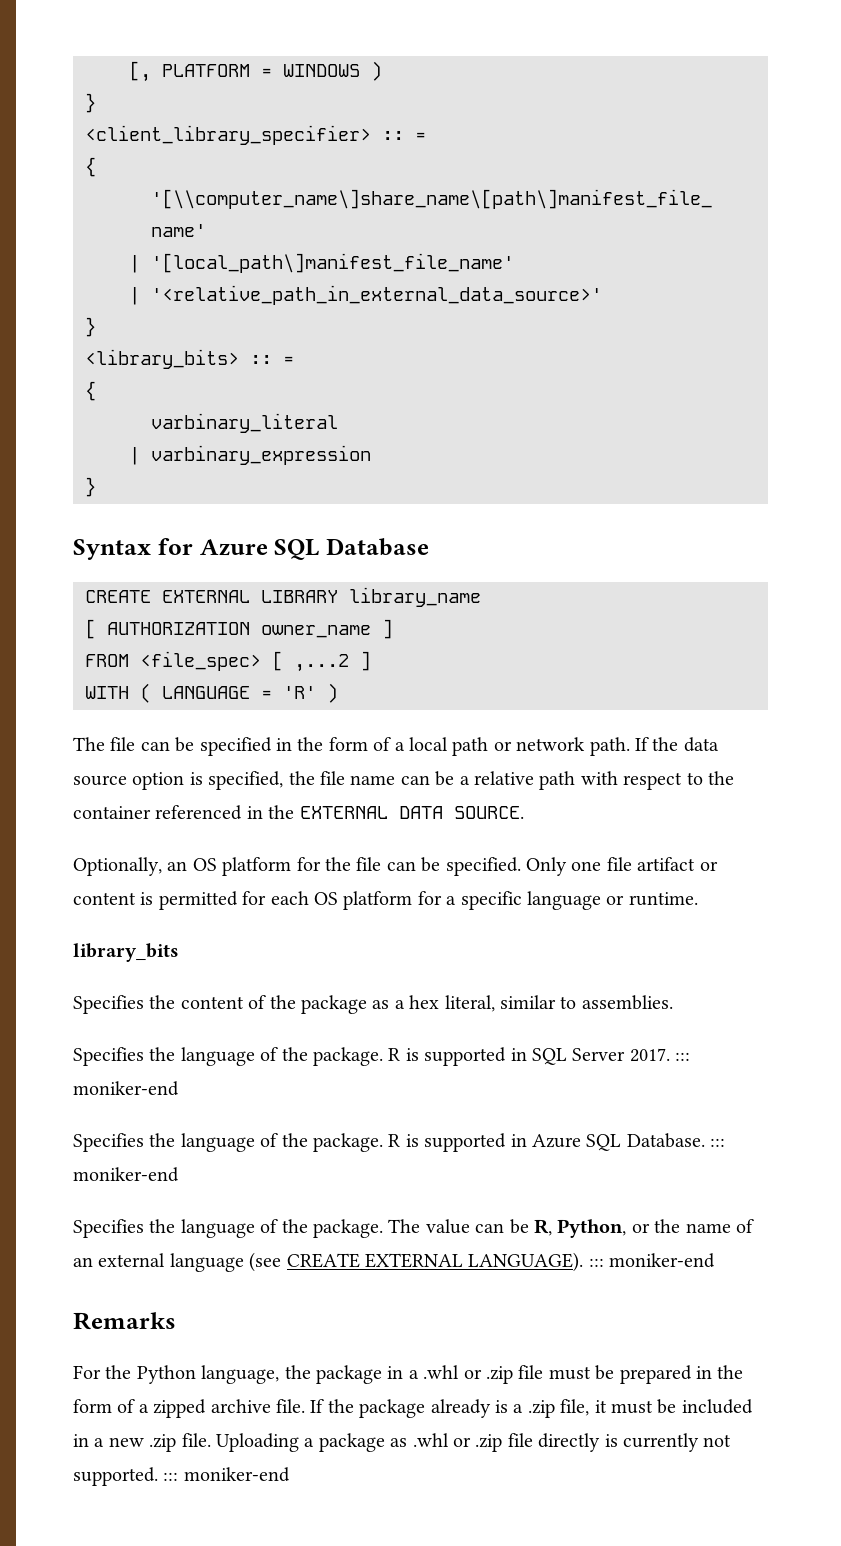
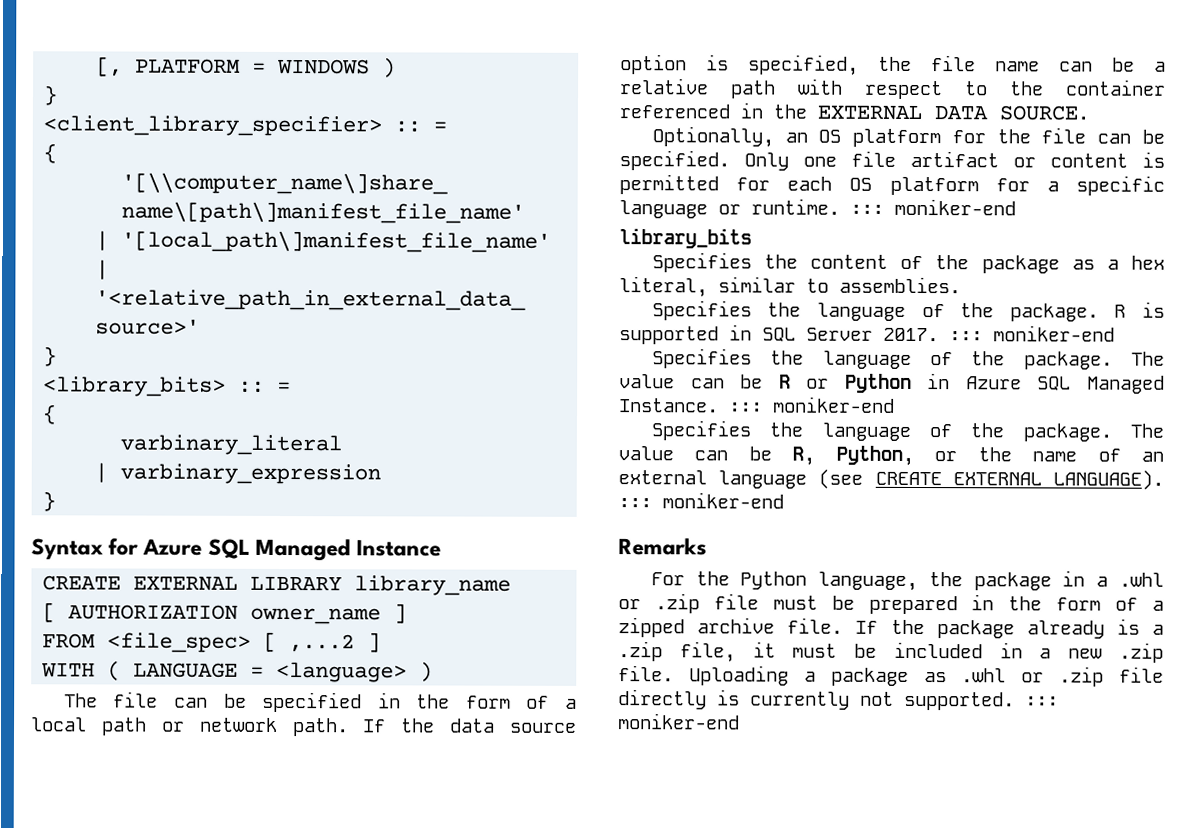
- Syntax for Azure SQL Database
+ Syntax for Azure SQL Managed Instance
- WITH ( LANGUAGE = 'R' )
+ WITH ( LANGUAGE = <language> )
- Only one file artifact or content is permitted for each OS platform for a specific language or runtime.
+ Only one file artifact or content is permitted for each OS platform for a specific language or runtime. ::: moniker-end
- R is supported in Azure SQL Database. ::: moniker-end
+ The value can be R or Python in Azure SQL Managed Instance. ::: moniker-end

